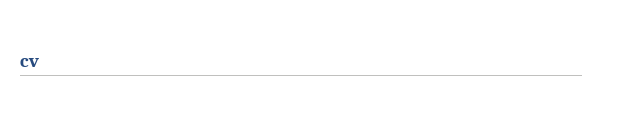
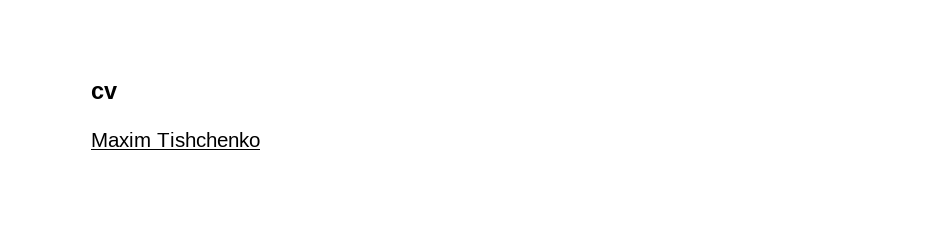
+ Maxim Tishchenko

